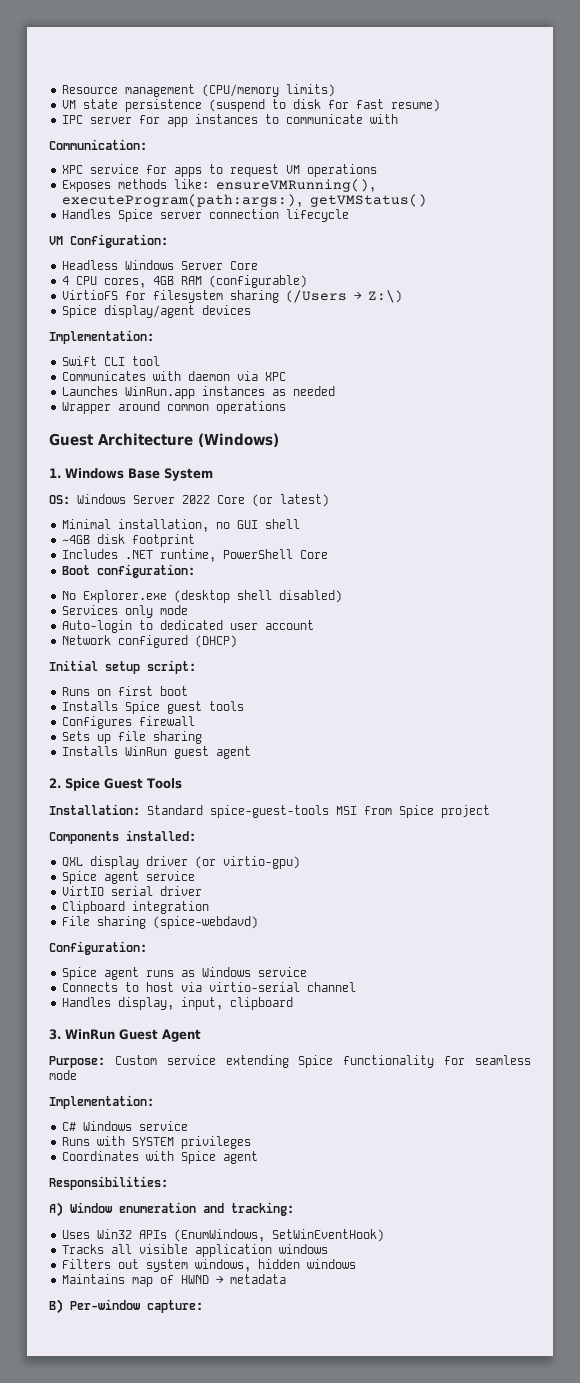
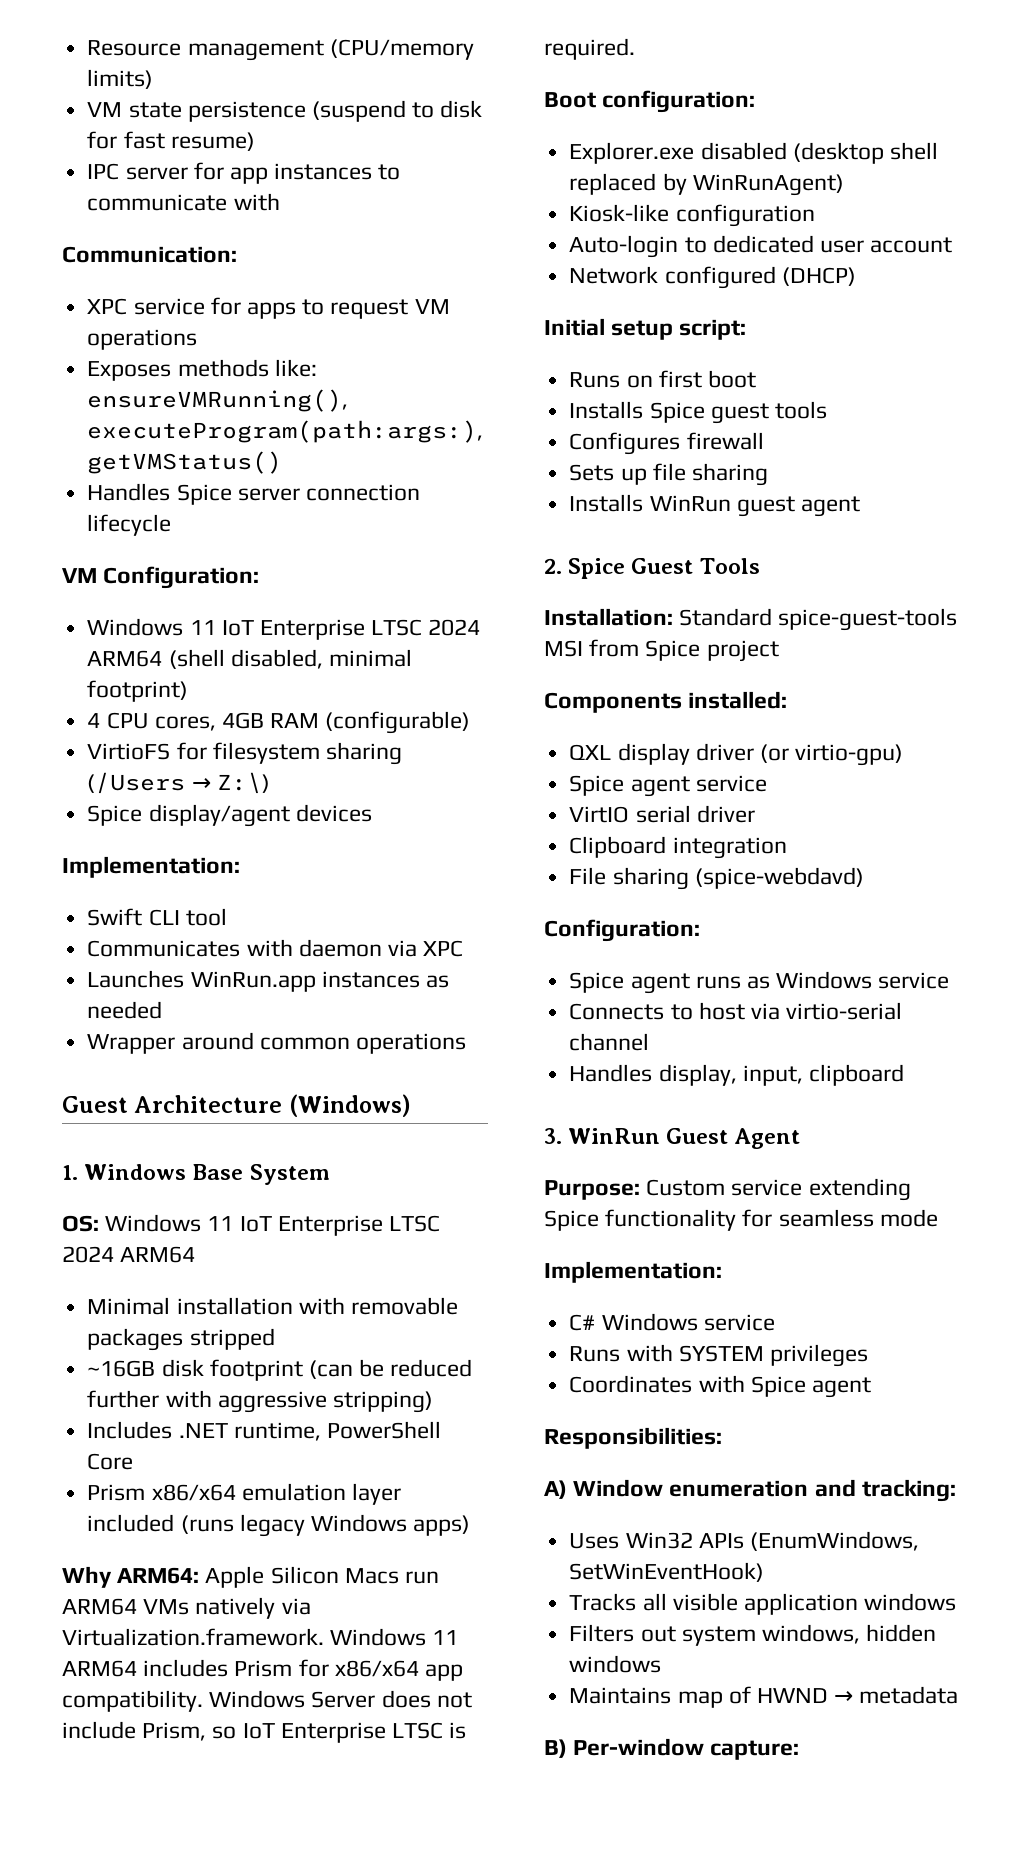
- Headless Windows Server Core
+ Windows 11 IoT Enterprise LTSC 2024 ARM64 (shell disabled, minimal footprint)
- OS: Windows Server 2022 Core (or latest)
- Minimal installation, no GUI shell
- ~4GB disk footprint
+ OS: Windows 11 IoT Enterprise LTSC 2024 ARM64
+ Minimal installation with removable packages stripped
+ ~16GB disk footprint (can be reduced further with aggressive stripping)
+ Prism x86/x64 emulation layer included (runs legacy Windows apps)
+ Why ARM64: Apple Silicon Macs run ARM64 VMs natively via Virtualization.framework. Windows 11 ARM64 includes Prism for x86/x64 app compatibility. Windows Server does not include Prism, so IoT Enterprise LTSC is required.
  Boot configuration:
- No Explorer.exe (desktop shell disabled)
- Services only mode
+ Explorer.exe disabled (desktop shell replaced by WinRunAgent)
+ Kiosk-like configuration

